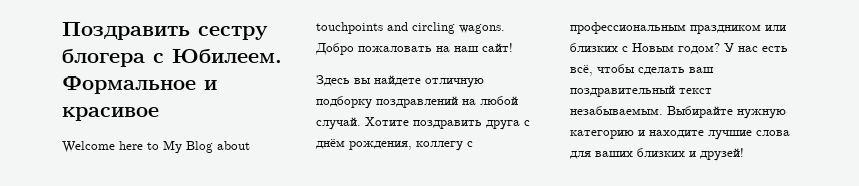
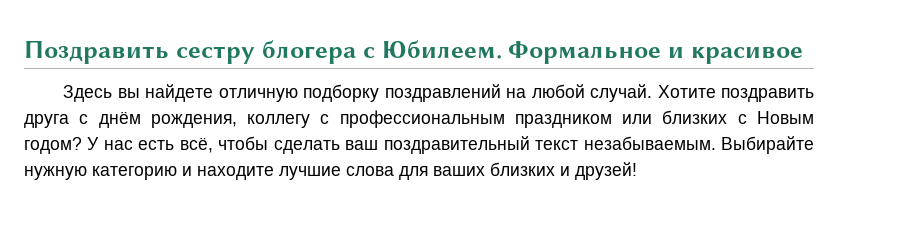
- Welcome here to My Blog about touchpoints and circling wagons. Добро пожаловать на наш сайт!

